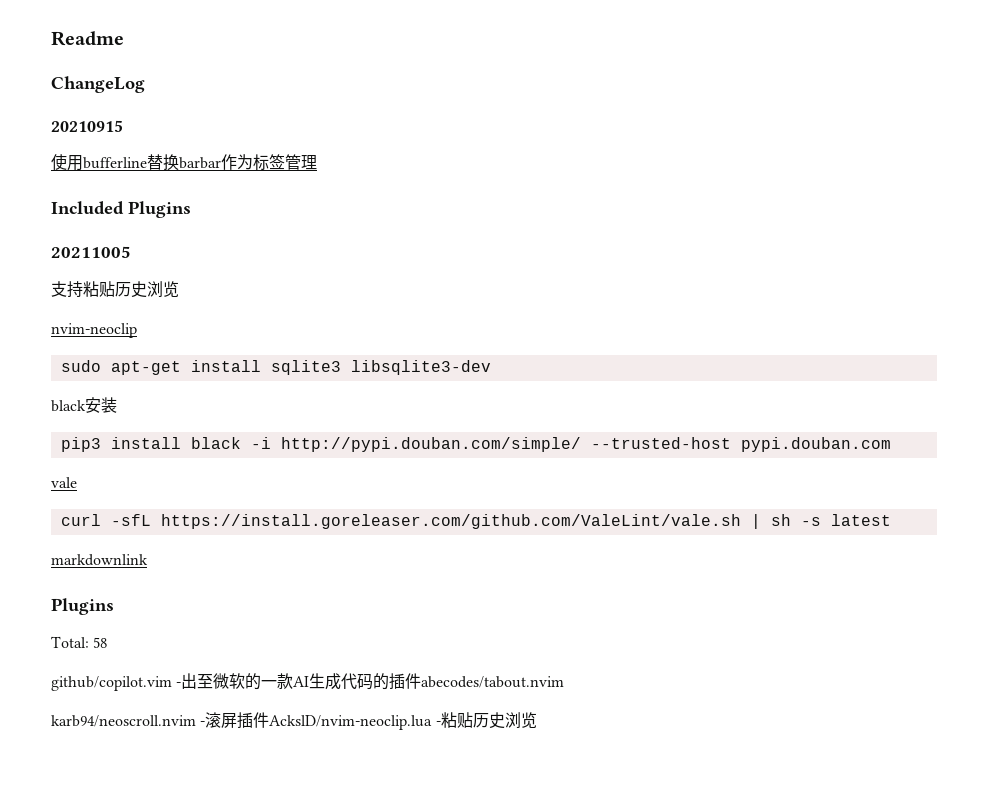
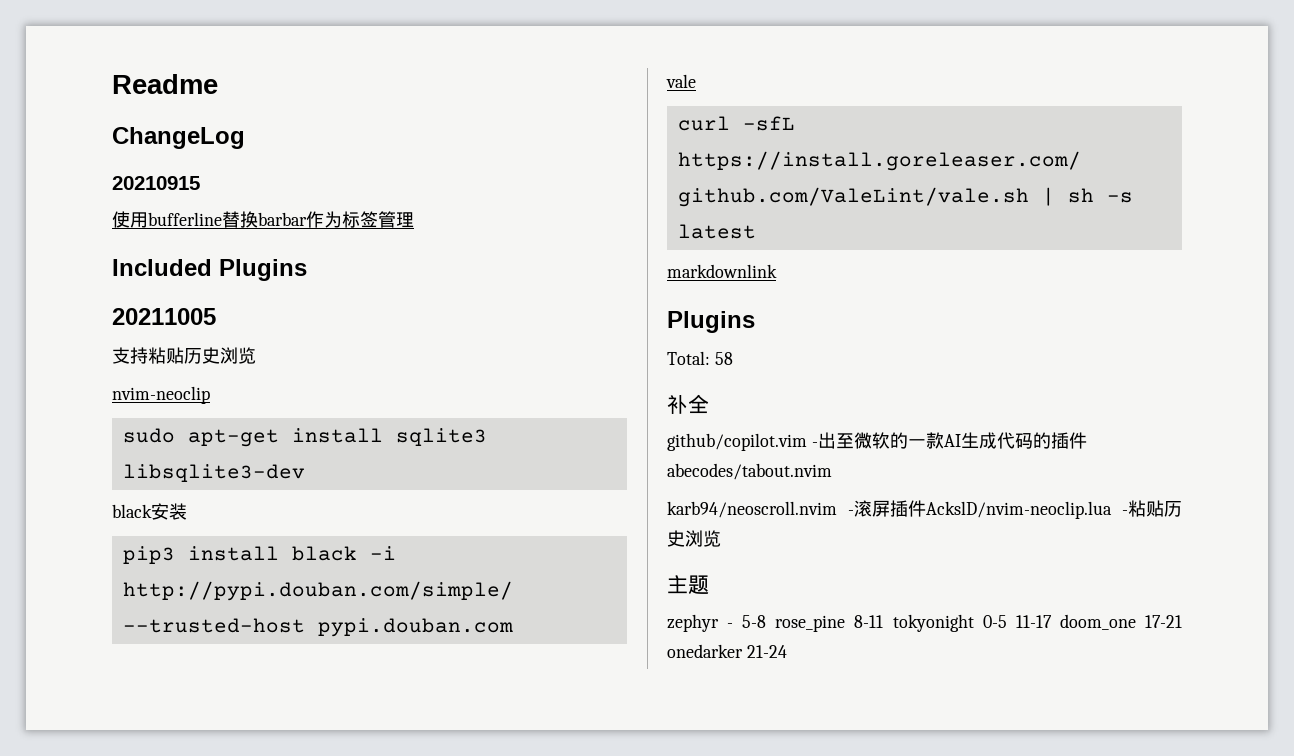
+ 补全
+ 主题
+ zephyr - 5-8 rose_pine 8-11 tokyonight 0-5 11-17 doom_one 17-21 onedarker 21-24

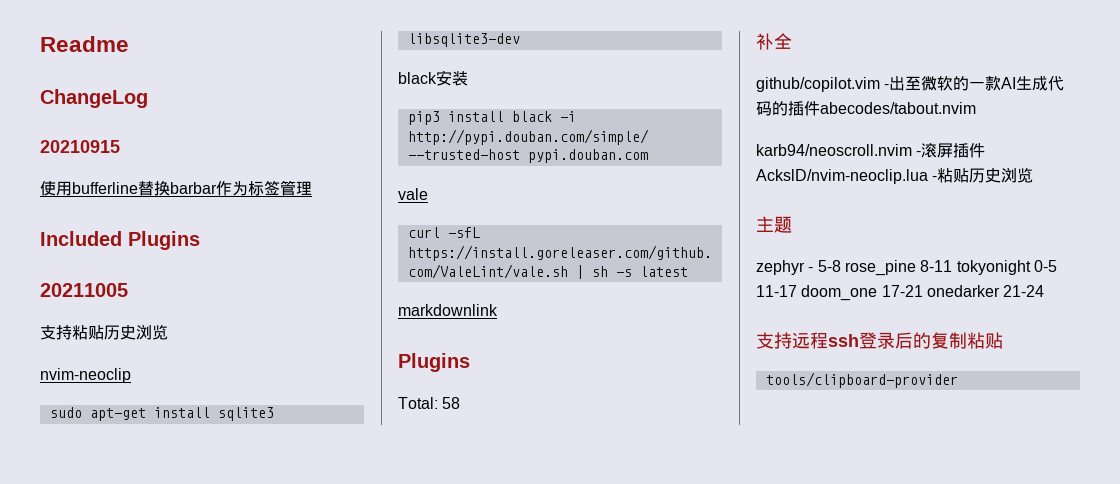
+ 支持远程ssh登录后的复制粘贴
+ tools/clipboard-provider

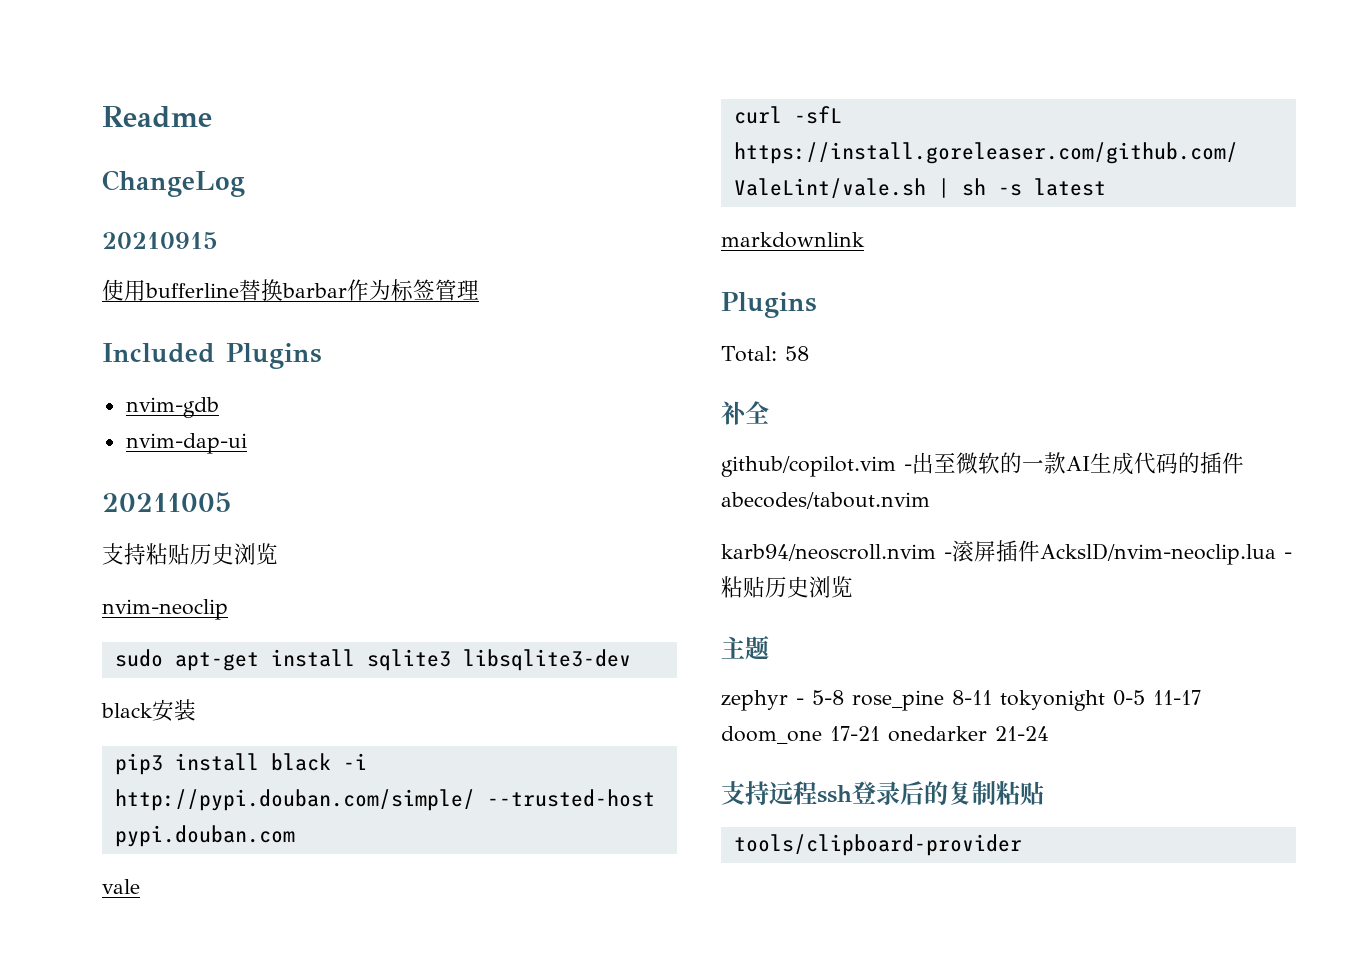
+ nvim-gdb
+ nvim-dap-ui

